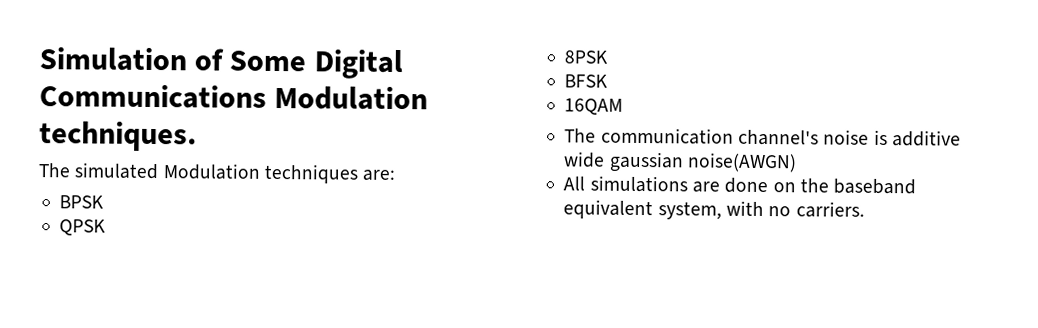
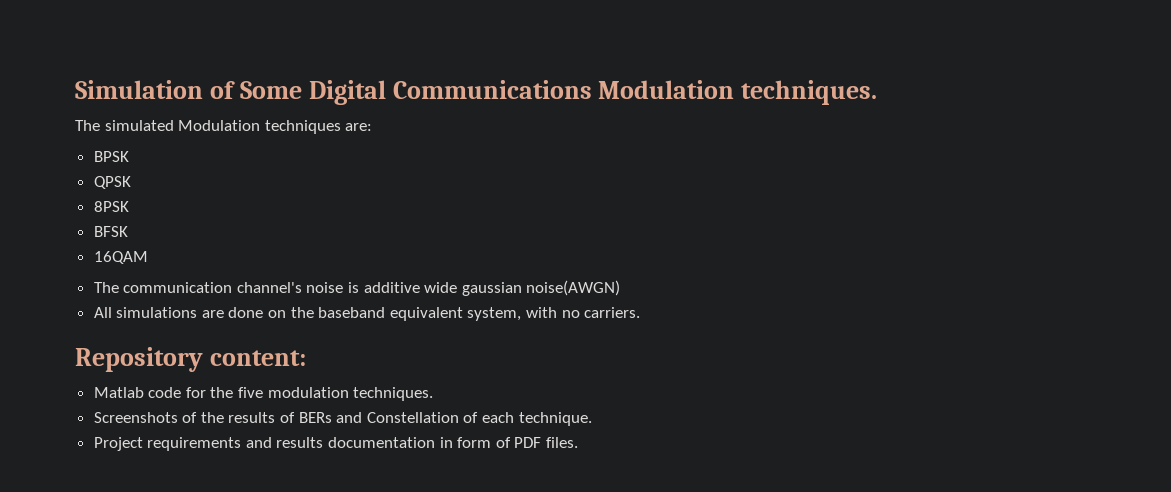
+ Repository content:
+ Matlab code for the five modulation techniques.
+ Screenshots of the results of BERs and Constellation of each technique.
+ Project requirements and results documentation in form of PDF files.

